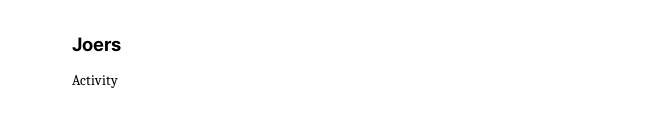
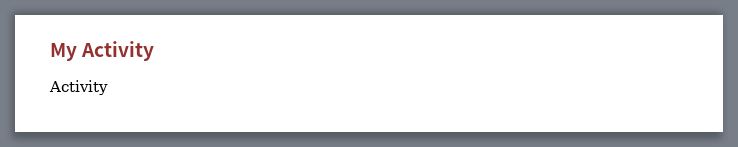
- Joers
+ My Activity

